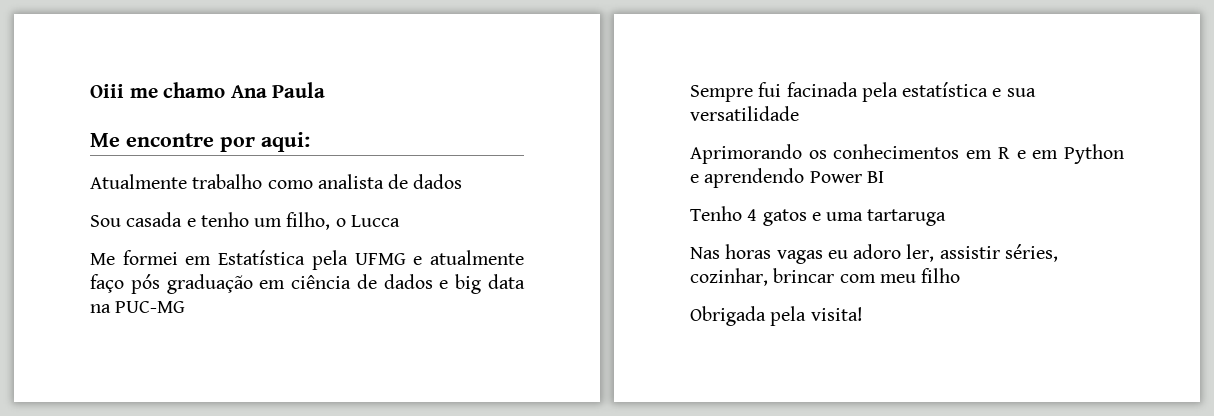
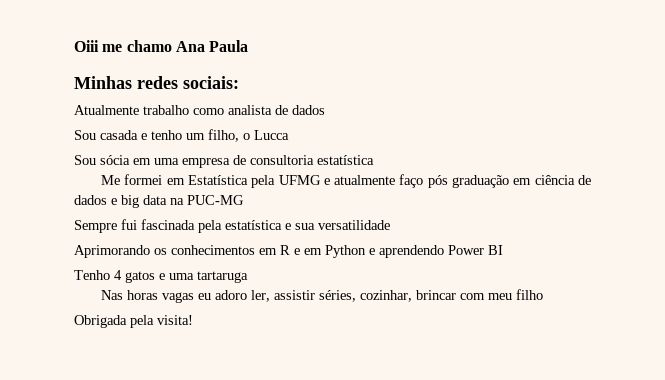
- Me encontre por aqui:
+ Minhas redes sociais:
+ Sou sócia em uma empresa de consultoria estatística
- Sempre fui facinada pela estatística e sua versatilidade
+ Sempre fui fascinada pela estatística e sua versatilidade

